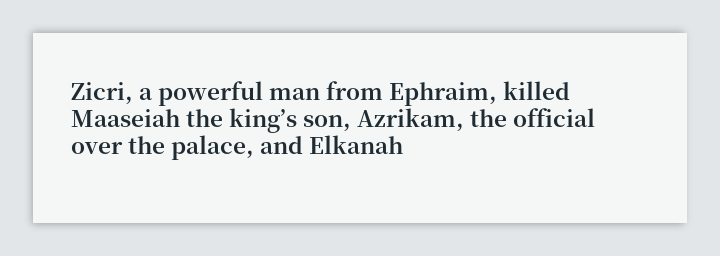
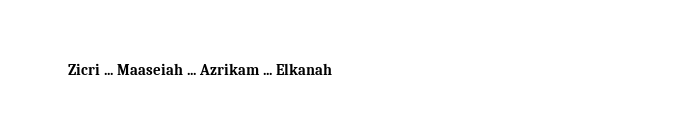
- Zicri, a powerful man from Ephraim, killed Maaseiah the king’s son, Azrikam, the official over the palace, and Elkanah
+ Zicri ... Maaseiah ... Azrikam ... Elkanah

